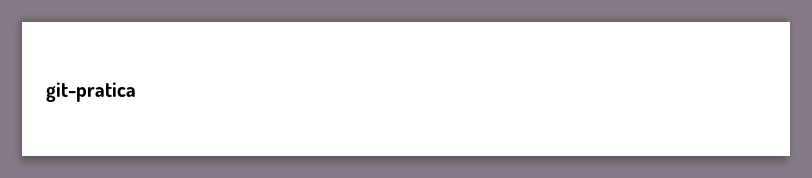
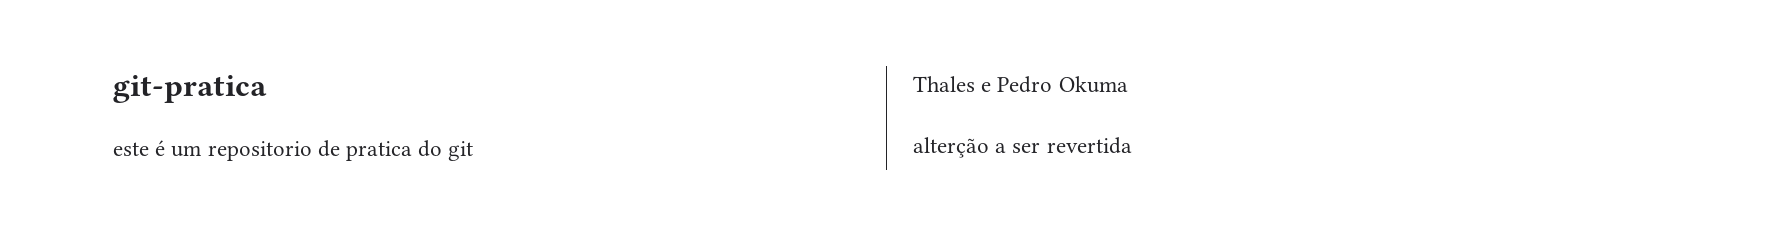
+ este é um repositorio de pratica do git
+ Thales e Pedro Okuma
+ alterção a ser revertida

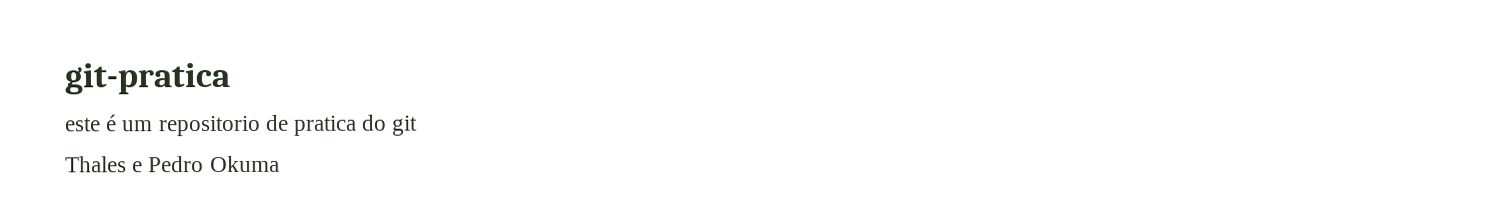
- alterção a ser revertida

